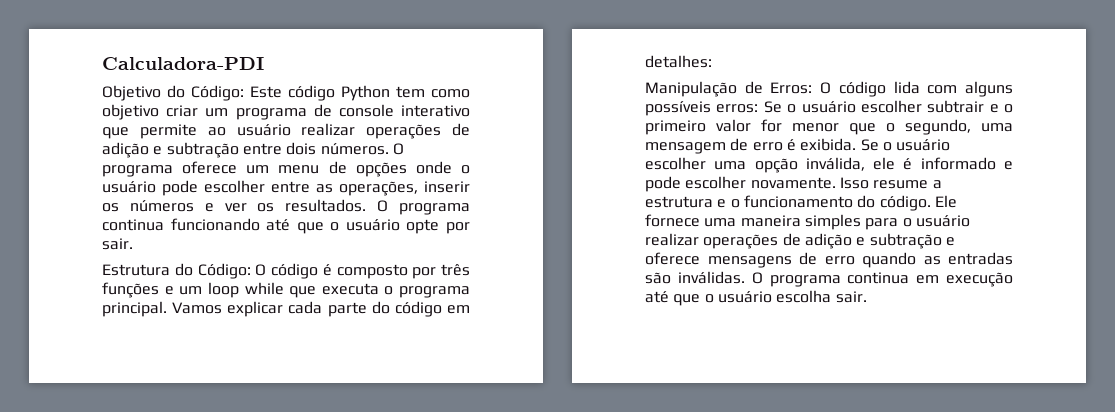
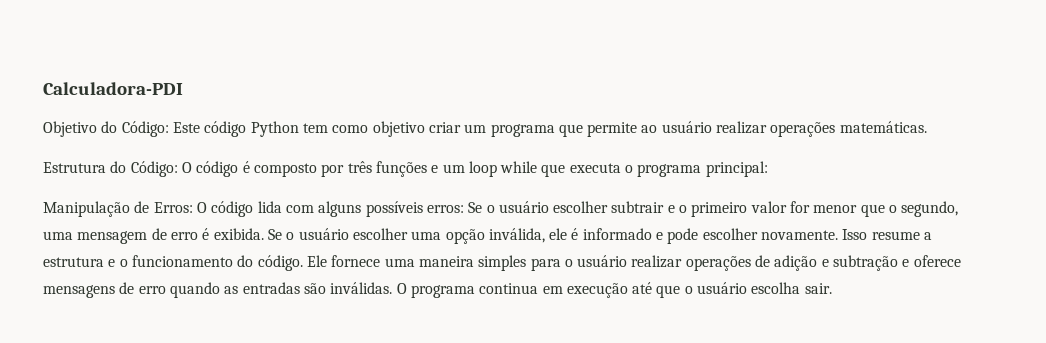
- Objetivo do Código: Este código Python tem como objetivo criar um programa de console interativo que permite ao usuário realizar operações de adição e subtração entre dois números. O programa oferece um menu de opções onde o usuário pode escolher entre as operações, inserir os números e ver os resultados. O programa continua funcionando até que o usuário opte por sair.
+ Objetivo do Código: Este código Python tem como objetivo criar um programa que permite ao usuário realizar operações matemáticas.
- Estrutura do Código: O código é composto por três funções e um loop while que executa o programa principal. Vamos explicar cada parte do código em detalhes:
+ Estrutura do Código: O código é composto por três funções e um loop while que executa o programa principal:

